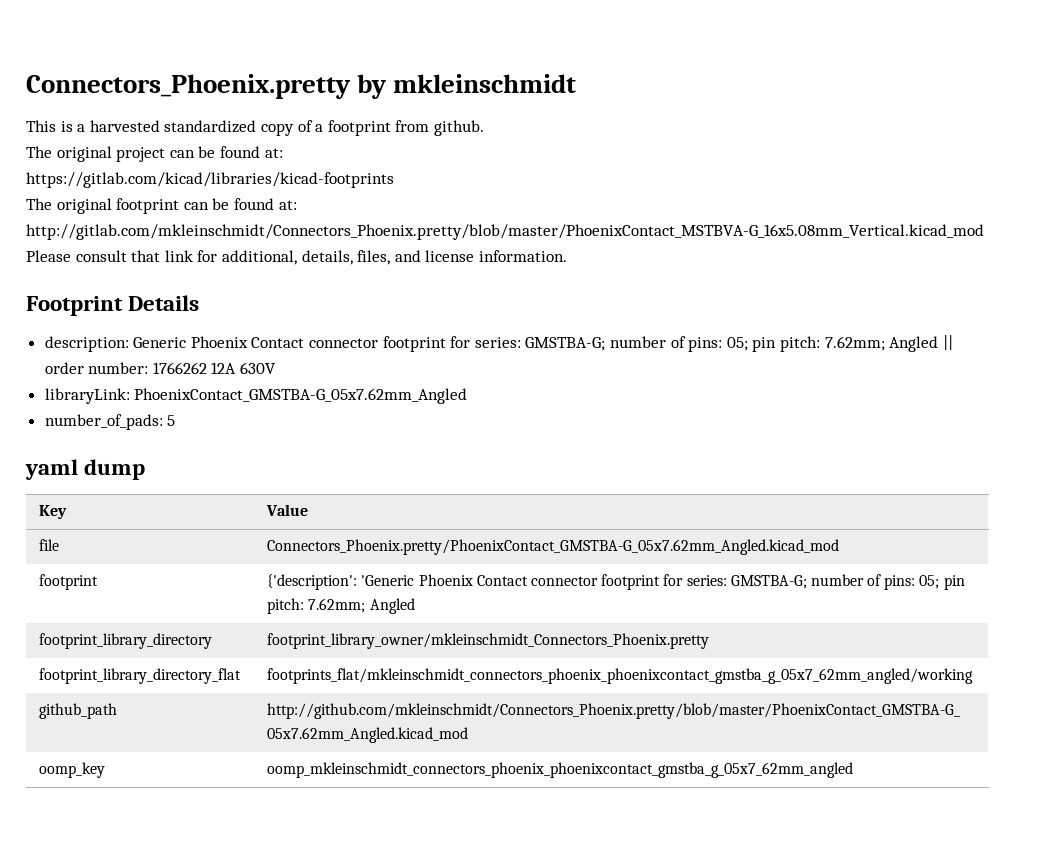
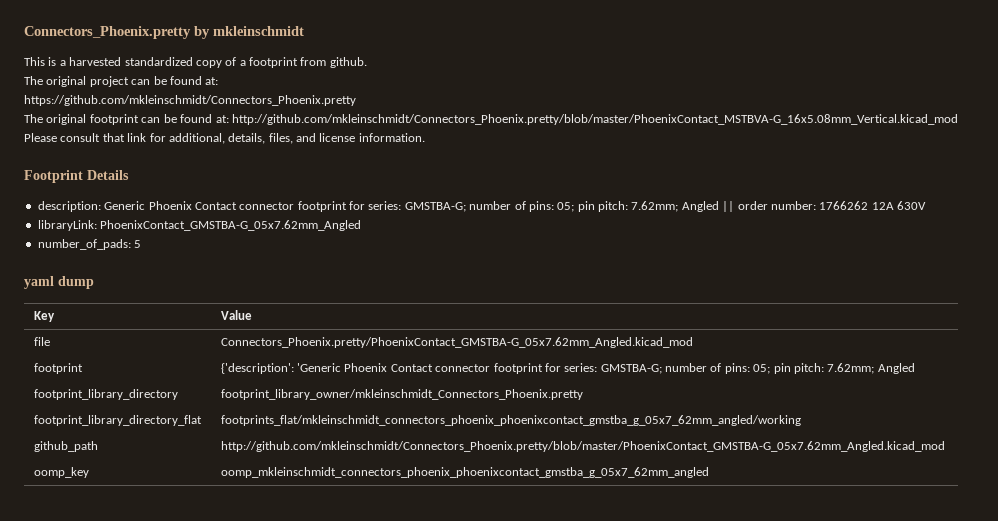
- https://gitlab.com/kicad/libraries/kicad-footprints
+ https://github.com/mkleinschmidt/Connectors_Phoenix.pretty
- The original footprint can be found at: http://gitlab.com/mkleinschmidt/Connectors_Phoenix.pretty/blob/master/PhoenixContact_MSTBVA-G_16x5.08mm_Vertical.kicad_mod Please consult that link for additional, details, files, and license information.
+ The original footprint can be found at: http://github.com/mkleinschmidt/Connectors_Phoenix.pretty/blob/master/PhoenixContact_MSTBVA-G_16x5.08mm_Vertical.kicad_mod Please consult that link for additional, details, files, and license information.

